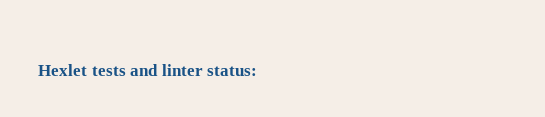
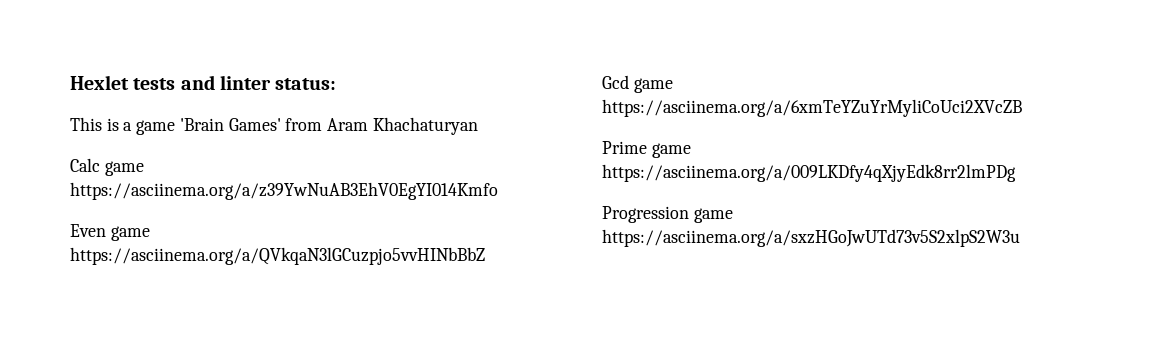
+ This is a game 'Brain Games' from Aram Khachaturyan
+ Calc game https://asciinema.org/a/z39YwNuAB3EhV0EgYI014Kmfo
+ Even game https://asciinema.org/a/QVkqaN3lGCuzpjo5vvHINbBbZ
+ Gcd game https://asciinema.org/a/6xmTeYZuYrMyliCoUci2XVcZB
+ Prime game https://asciinema.org/a/009LKDfy4qXjyEdk8rr2lmPDg
+ Progression game https://asciinema.org/a/sxzHGoJwUTd73v5S2xlpS2W3u

